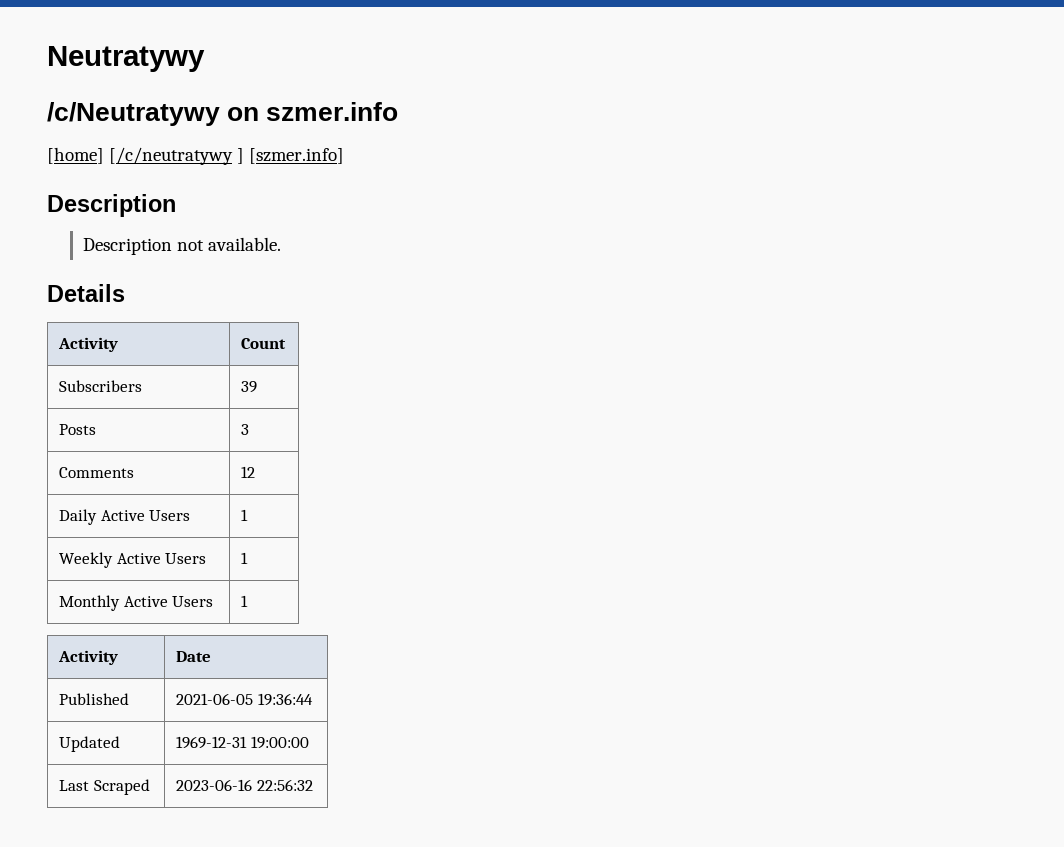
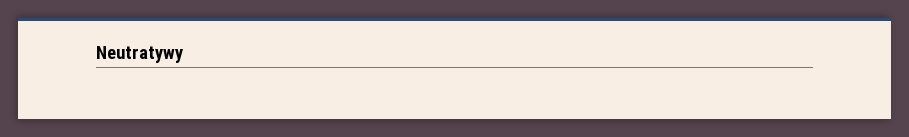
- /c/Neutratywy on szmer.info
- [home] [/c/neutratywy ] [szmer.info]
- Description
- Description not available.
- Details
- Activity | Count
- Subscribers | 39
- Posts | 3
- Comments | 12
- Daily Active Users | 1
- Weekly Active Users | 1
- Monthly Active Users | 1
- Activity | Date
- Published | 2021-06-05 19:36:44
- Updated | 1969-12-31 19:00:00
- Last Scraped | 2023-06-16 22:56:32

